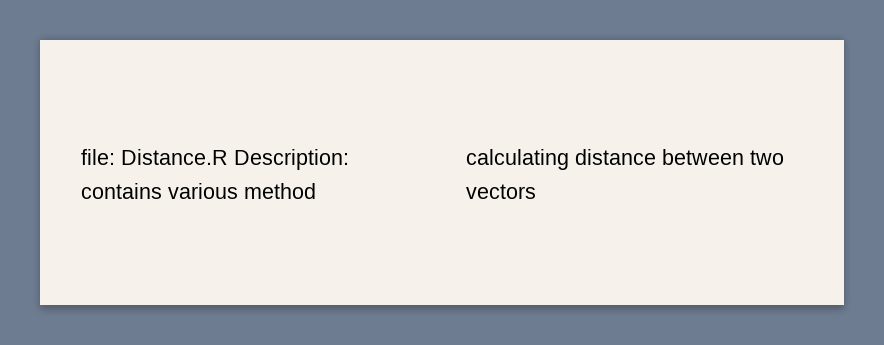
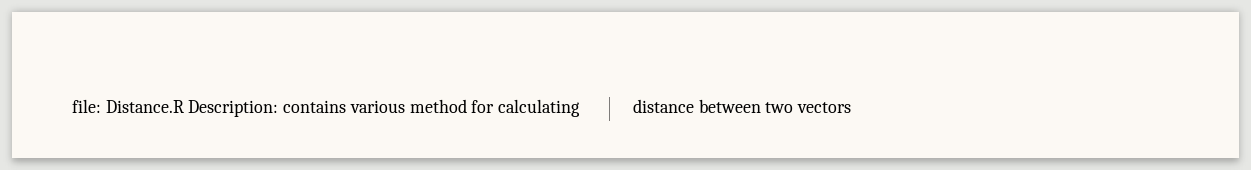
- file: Distance.R Description: contains various method calculating distance between two vectors
+ file: Distance.R Description: contains various method for calculating distance between two vectors

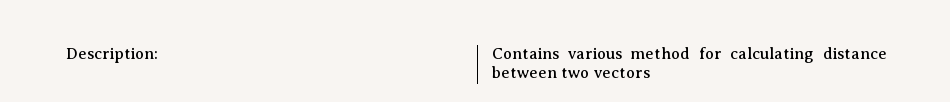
- file: Distance.R Description: contains various method for calculating distance between two vectors
+ Description:
+ Contains various method for calculating distance between two vectors

